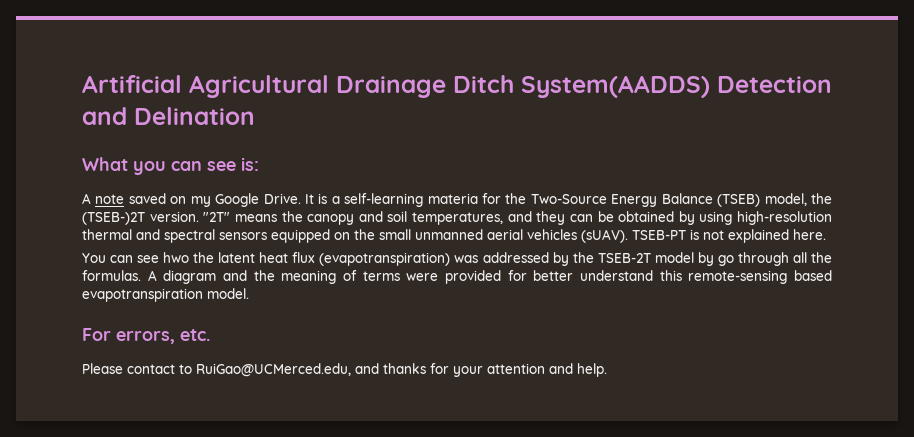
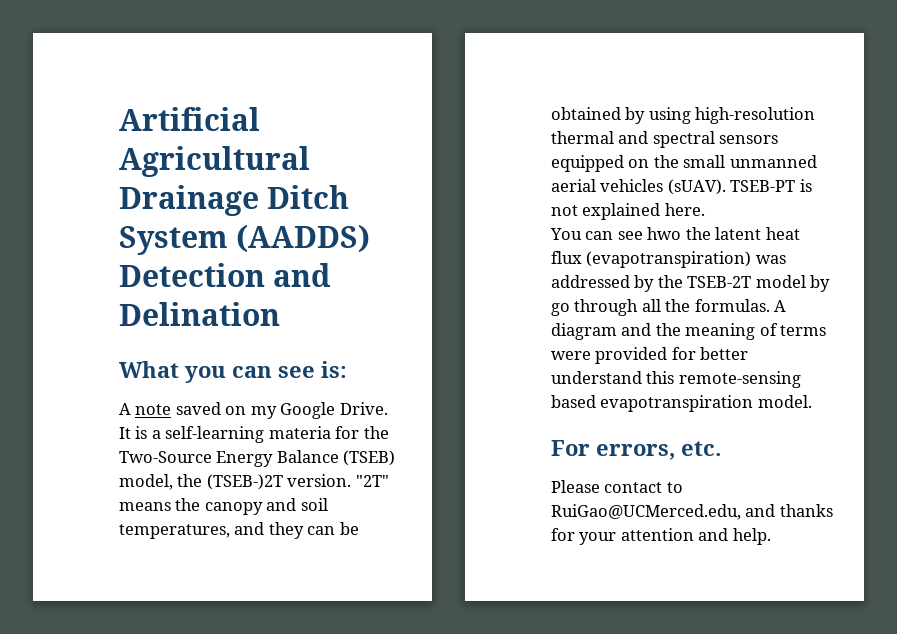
- Artificial Agricultural Drainage Ditch System(AADDS) Detection and Delination
+ Artificial Agricultural Drainage Ditch System (AADDS) Detection and Delination

